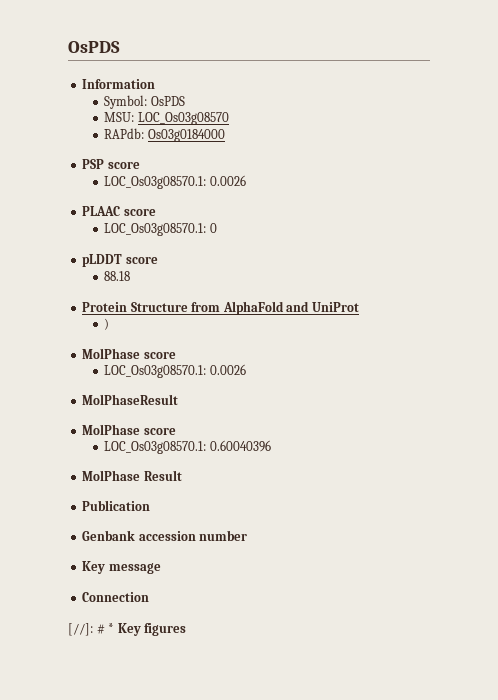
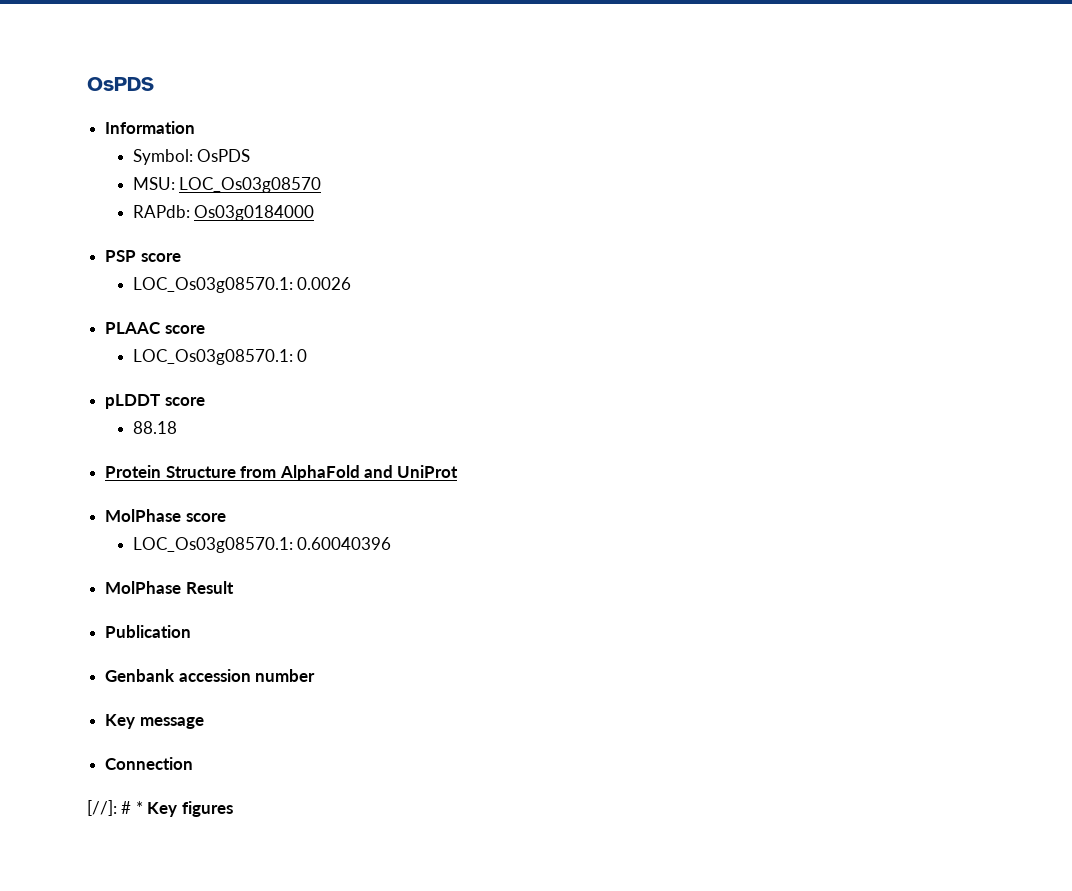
- )
- MolPhase score
- LOC_Os03g08570.1: 0.0026
- MolPhaseResult

